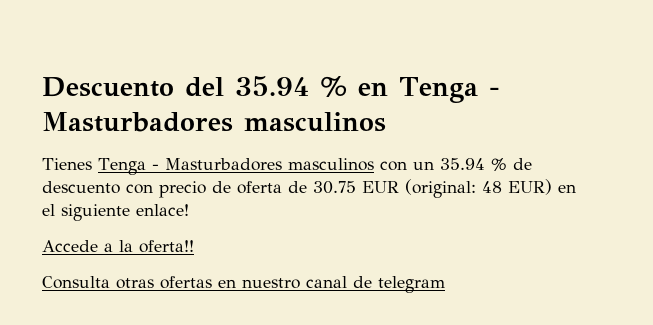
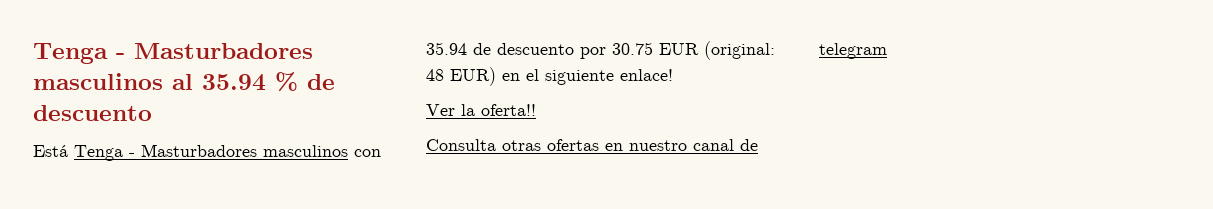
- Descuento del 35.94 % en Tenga - Masturbadores masculinos
- Tienes Tenga - Masturbadores masculinos con un 35.94 % de descuento con precio de oferta de 30.75 EUR (original: 48 EUR) en el siguiente enlace!
+ Tenga - Masturbadores masculinos al 35.94 % de descuento
+ Está Tenga - Masturbadores masculinos con 35.94 de descuento por 30.75 EUR (original: 48 EUR) en el siguiente enlace!
- Accede a la oferta!!
+ Ver la oferta!!

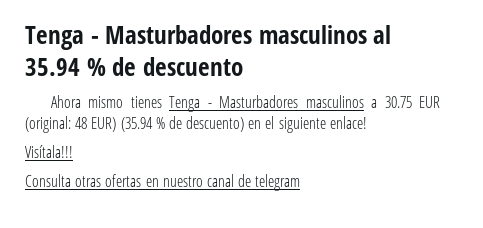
- Está Tenga - Masturbadores masculinos con 35.94 de descuento por 30.75 EUR (original: 48 EUR) en el siguiente enlace!
+ Ahora mismo tienes Tenga - Masturbadores masculinos a 30.75 EUR (original: 48 EUR) (35.94 % de descuento) en el siguiente enlace!
- Ver la oferta!!
+ Visítala!!!

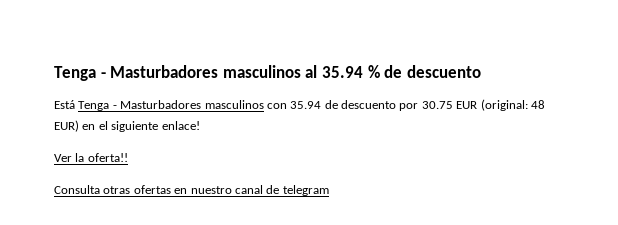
- Ahora mismo tienes Tenga - Masturbadores masculinos a 30.75 EUR (original: 48 EUR) (35.94 % de descuento) en el siguiente enlace!
+ Está Tenga - Masturbadores masculinos con 35.94 de descuento por 30.75 EUR (original: 48 EUR) en el siguiente enlace!
- Visítala!!!
+ Ver la oferta!!

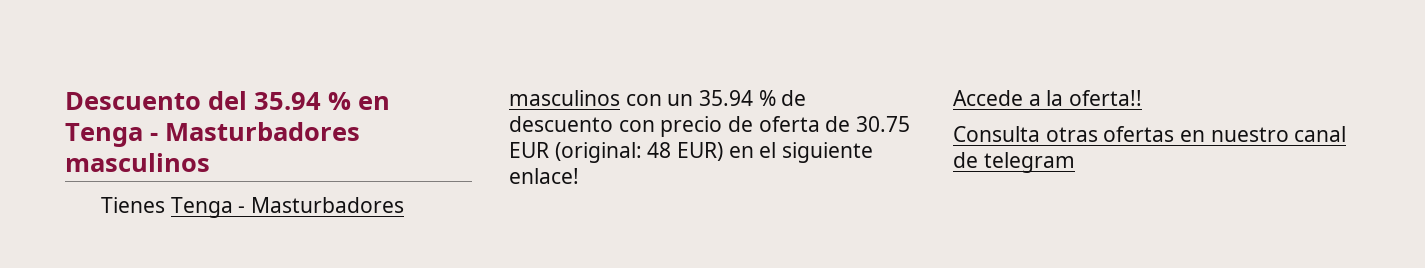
- Tenga - Masturbadores masculinos al 35.94 % de descuento
- Está Tenga - Masturbadores masculinos con 35.94 de descuento por 30.75 EUR (original: 48 EUR) en el siguiente enlace!
+ Descuento del 35.94 % en Tenga - Masturbadores masculinos
+ Tienes Tenga - Masturbadores masculinos con un 35.94 % de descuento con precio de oferta de 30.75 EUR (original: 48 EUR) en el siguiente enlace!
- Ver la oferta!!
+ Accede a la oferta!!

